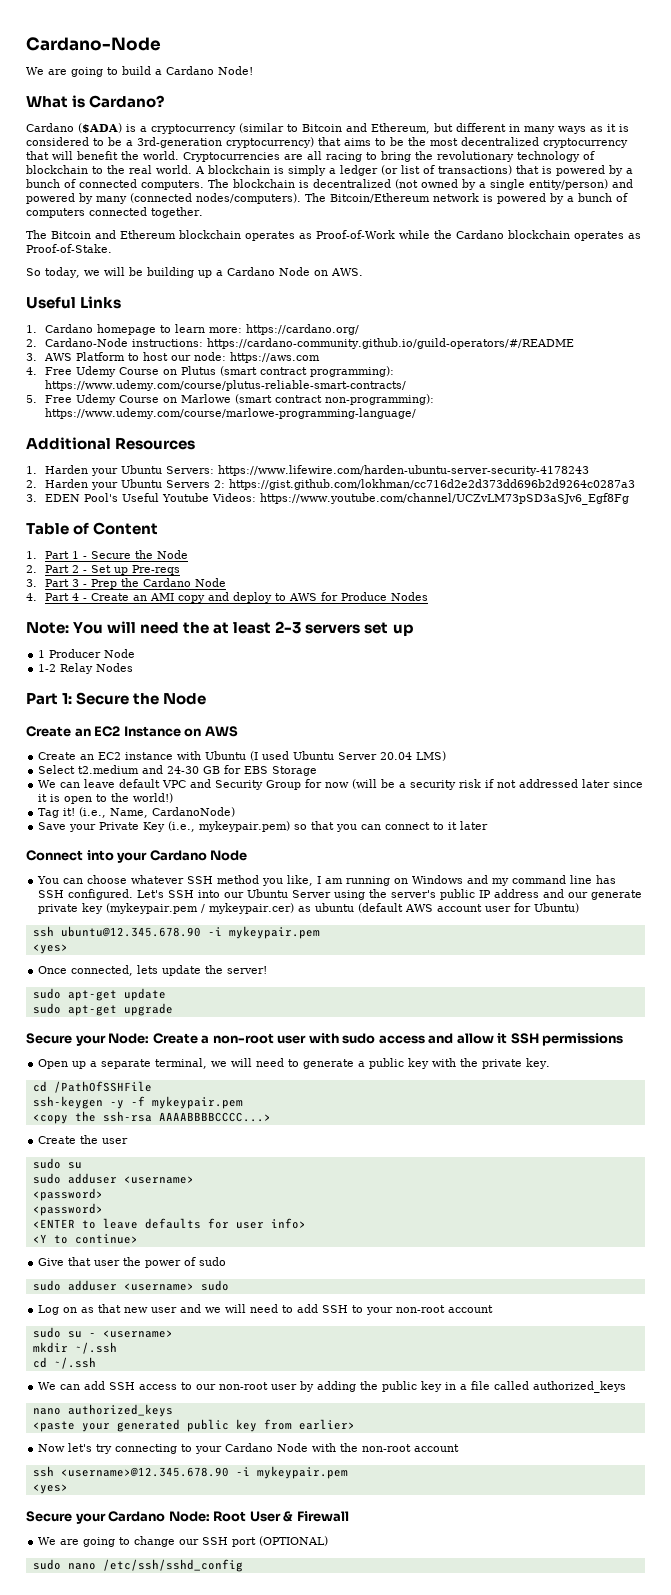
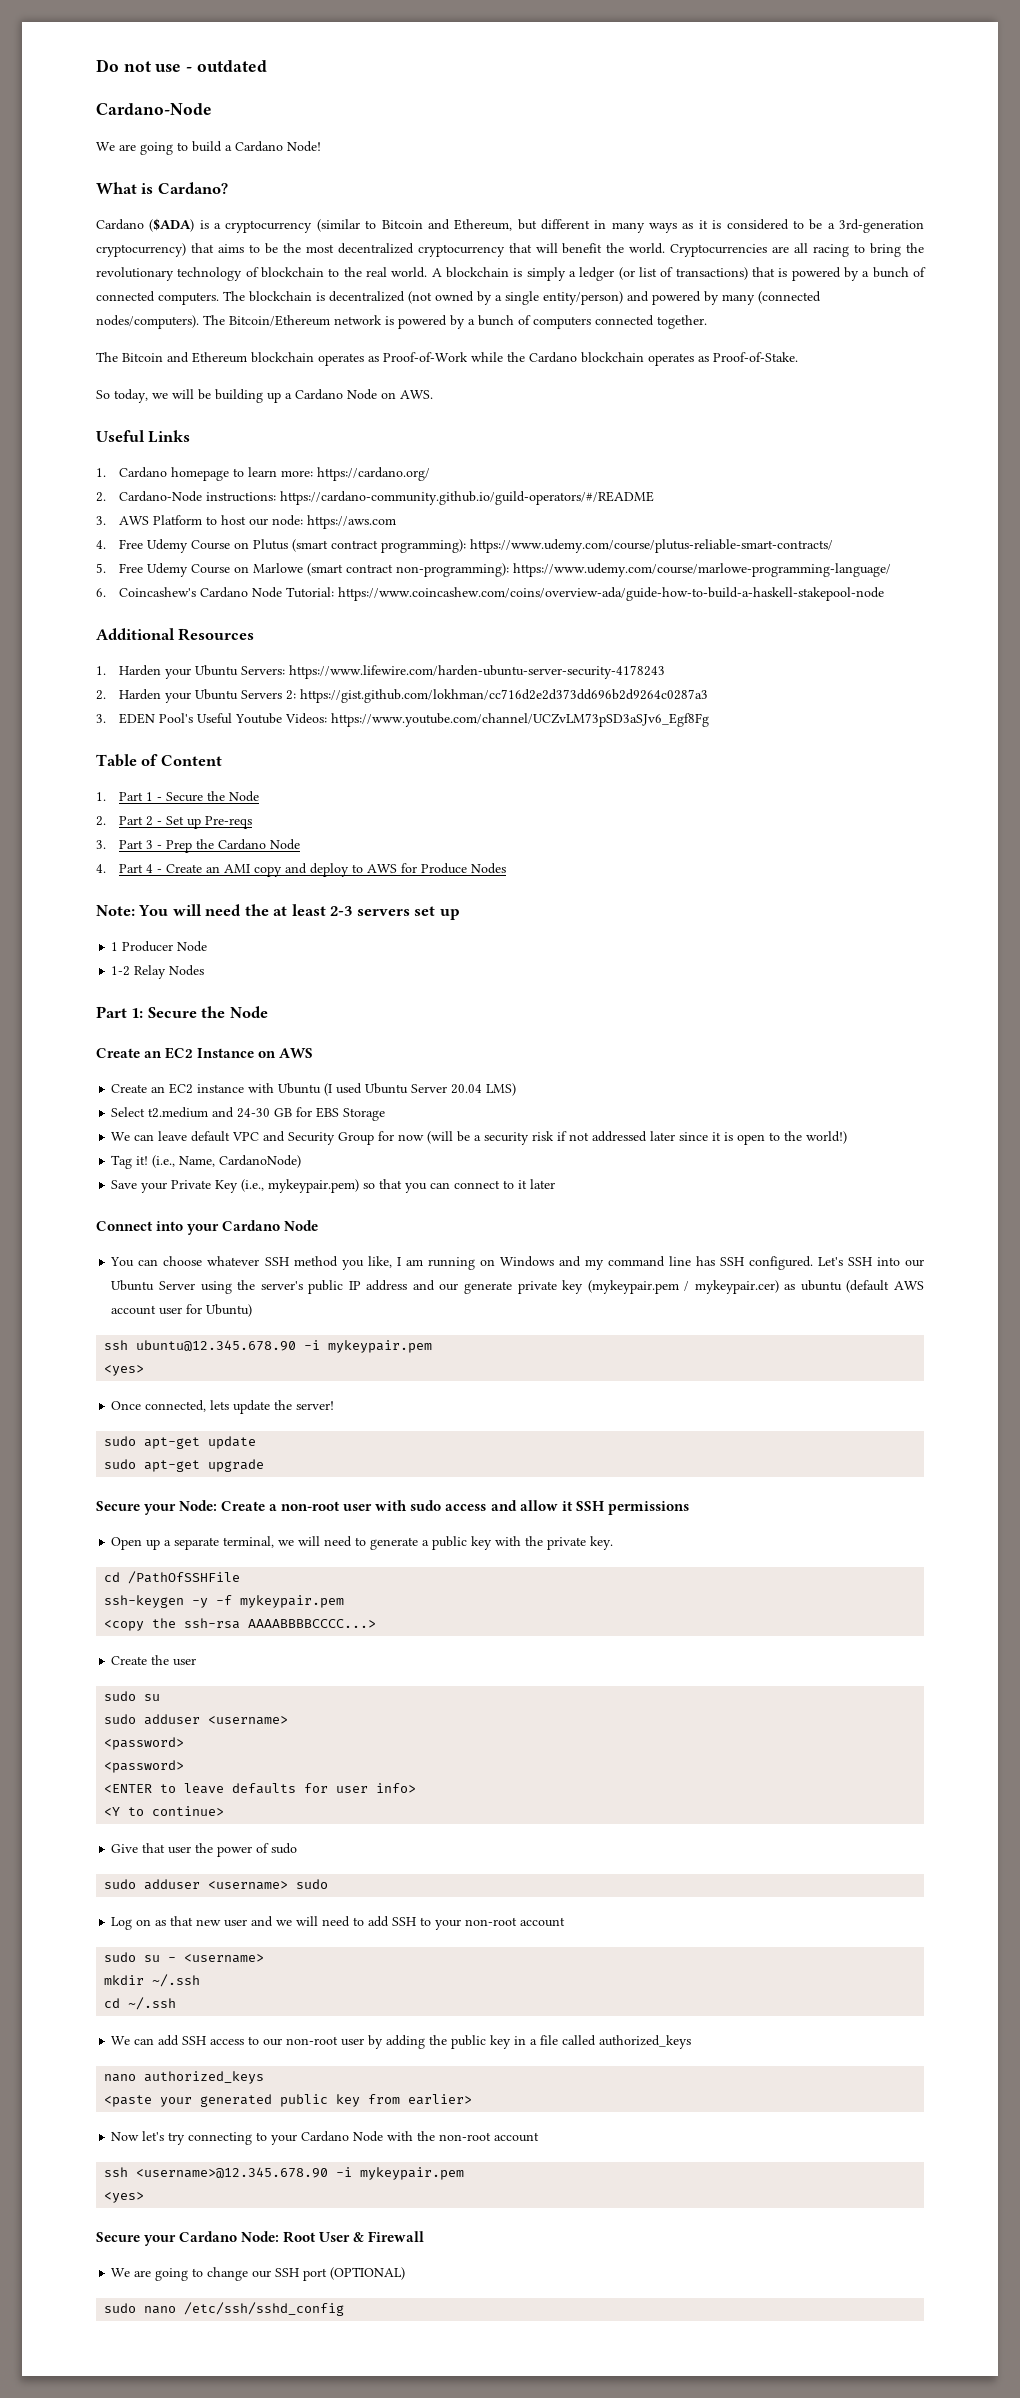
+ Do not use - outdated
+ 6. Coincashew's Cardano Node Tutorial: https://www.coincashew.com/coins/overview-ada/guide-how-to-build-a-haskell-stakepool-node

